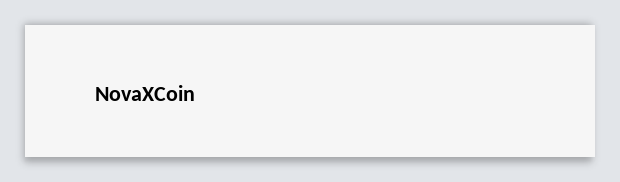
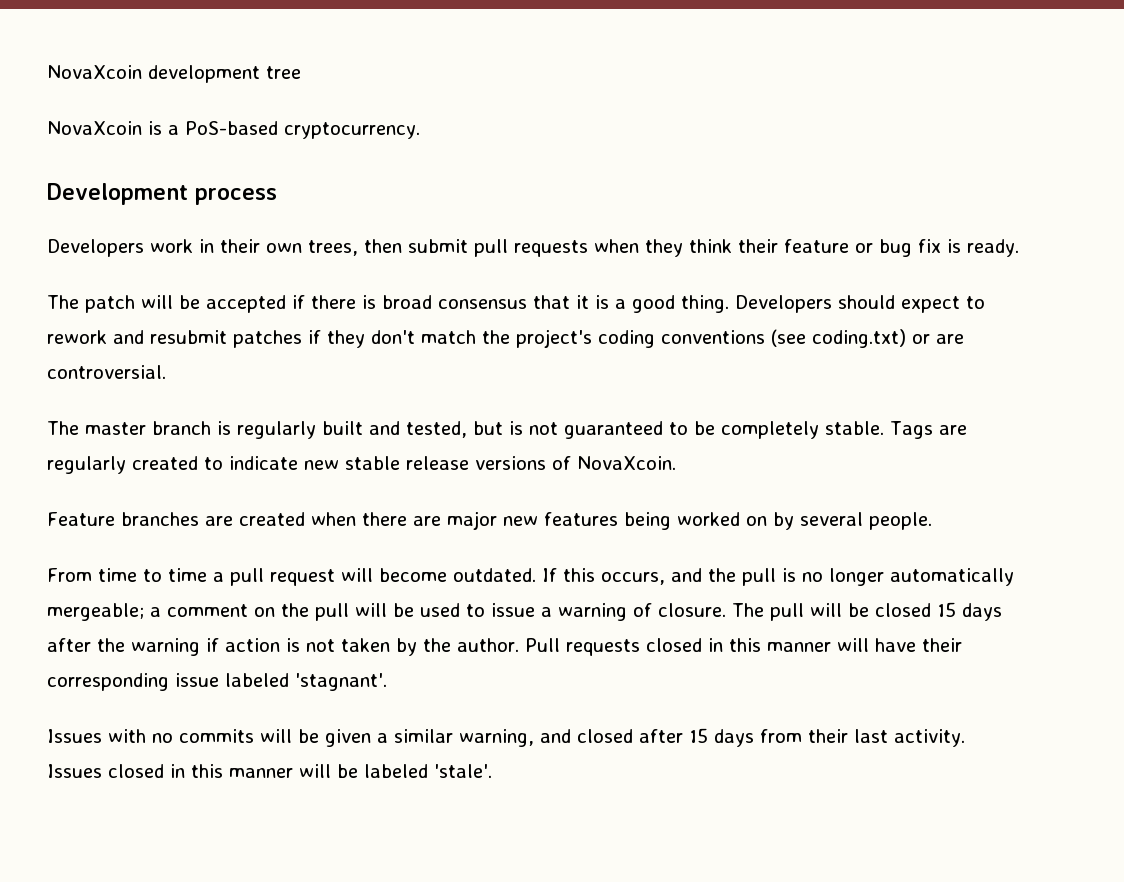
- NovaXCoin
+ NovaXcoin development tree
+ NovaXcoin is a PoS-based cryptocurrency.
+ Development process
+ Developers work in their own trees, then submit pull requests when they think their feature or bug fix is ready.
+ The patch will be accepted if there is broad consensus that it is a good thing. Developers should expect to rework and resubmit patches if they don't match the project's coding conventions (see coding.txt) or are controversial.
+ The master branch is regularly built and tested, but is not guaranteed to be completely stable. Tags are regularly created to indicate new stable release versions of NovaXcoin.
+ Feature branches are created when there are major new features being worked on by several people.
+ From time to time a pull request will become outdated. If this occurs, and the pull is no longer automatically mergeable; a comment on the pull will be used to issue a warning of closure. The pull will be closed 15 days after the warning if action is not taken by the author. Pull requests closed in this manner will have their corresponding issue labeled 'stagnant'.
+ Issues with no commits will be given a similar warning, and closed after 15 days from their last activity. Issues closed in this manner will be labeled 'stale'.

